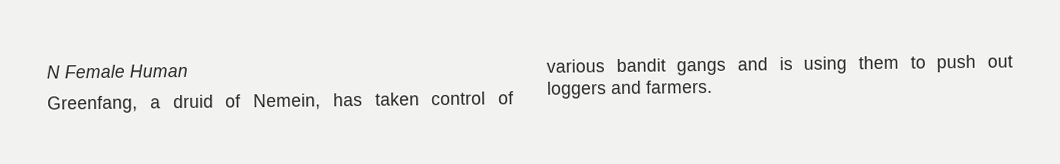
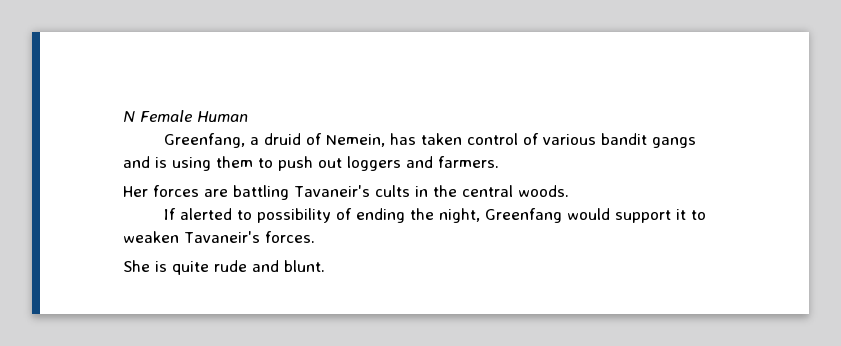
+ Her forces are battling Tavaneir's cults in the central woods.
+ If alerted to possibility of ending the night, Greenfang would support it to weaken Tavaneir's forces.
+ She is quite rude and blunt.

